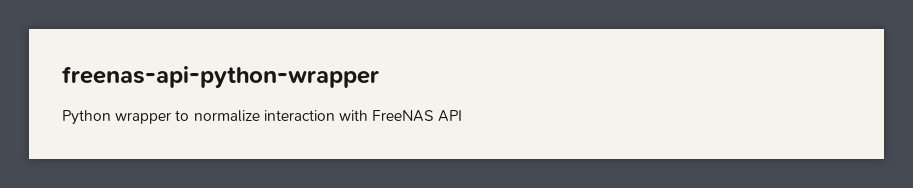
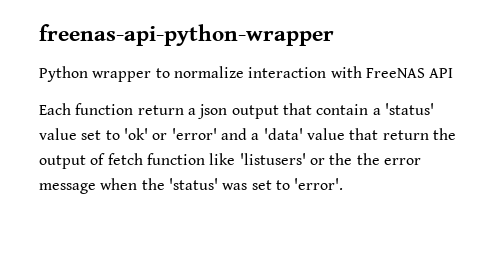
+ Each function return a json output that contain a 'status' value set to 'ok' or 'error' and a 'data' value that return the output of fetch function like 'listusers' or the the error message when the 'status' was set to 'error'.

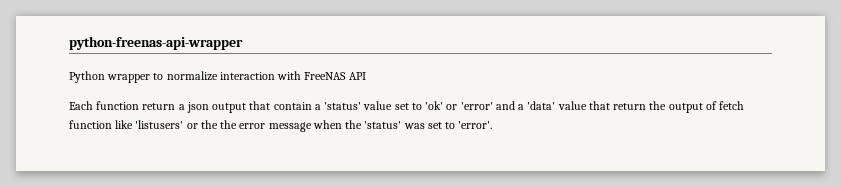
- freenas-api-python-wrapper
+ python-freenas-api-wrapper

